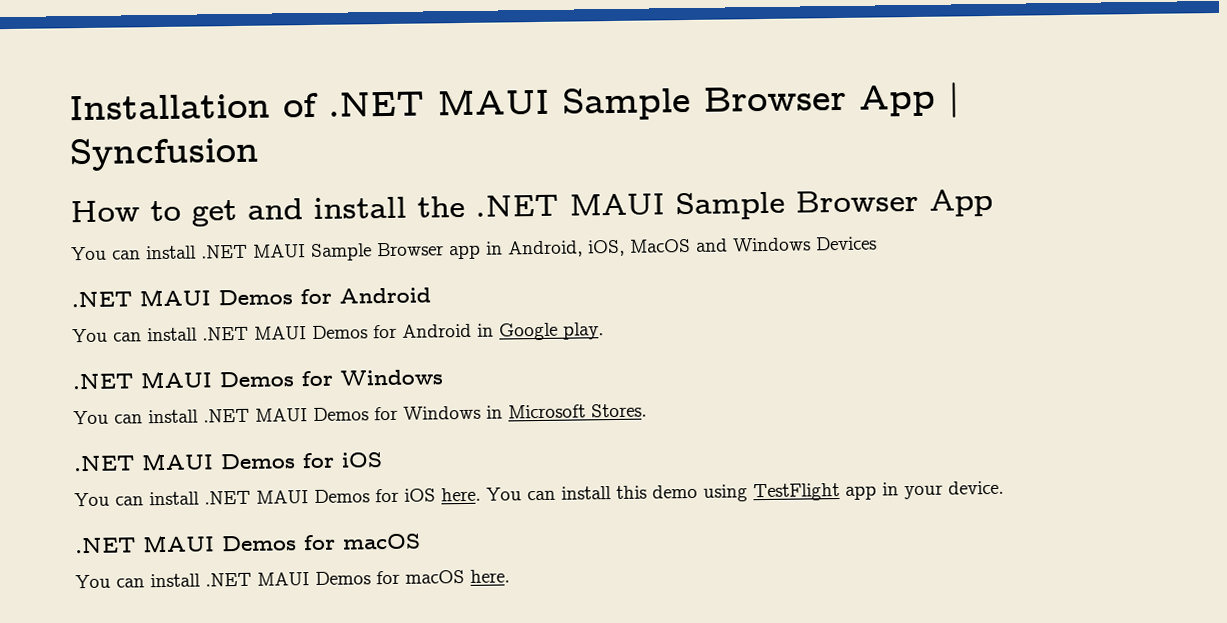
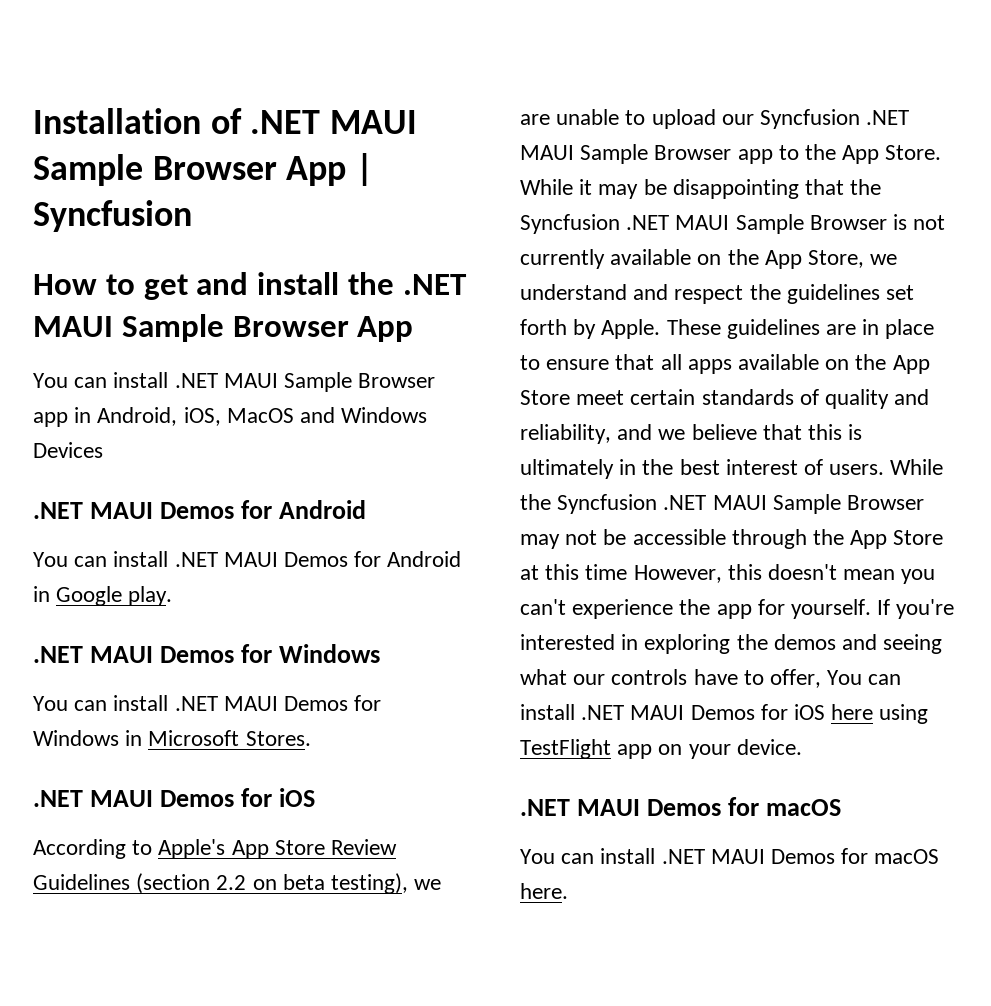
- You can install .NET MAUI Demos for iOS here. You can install this demo using TestFlight app in your device.
+ According to Apple's App Store Review Guidelines (section 2.2 on beta testing), we are unable to upload our Syncfusion .NET MAUI Sample Browser app to the App Store. While it may be disappointing that the Syncfusion .NET MAUI Sample Browser is not currently available on the App Store, we understand and respect the guidelines set forth by Apple. These guidelines are in place to ensure that all apps available on the App Store meet certain standards of quality and reliability, and we believe that this is ultimately in the best interest of users. While the Syncfusion .NET MAUI Sample Browser may not be accessible through the App Store at this time However, this doesn't mean you can't experience the app for yourself. If you're interested in exploring the demos and seeing what our controls have to offer, You can install .NET MAUI Demos for iOS here using TestFlight app on your device.

